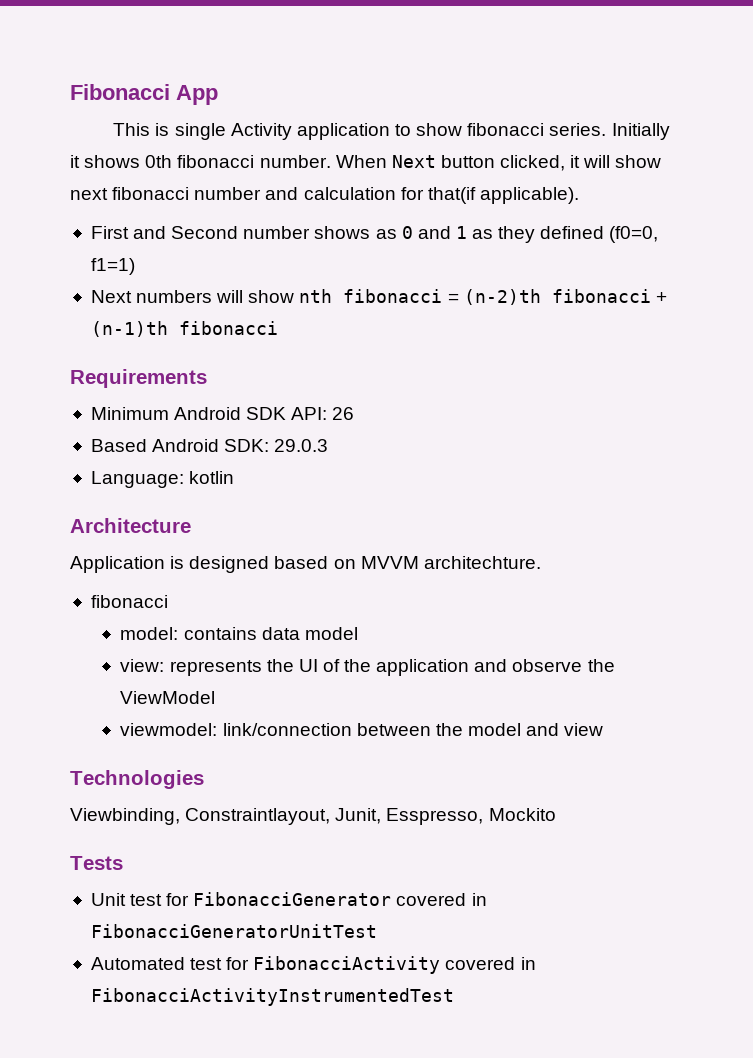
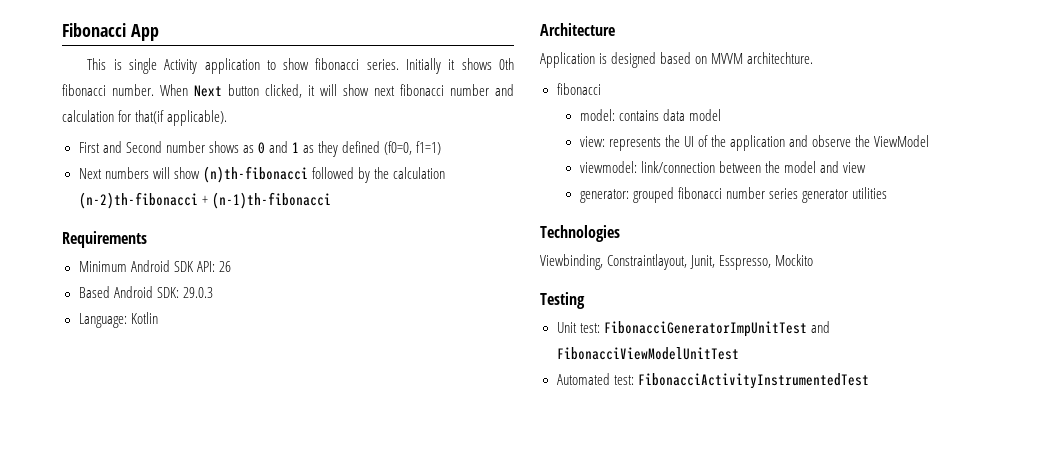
- Next numbers will show nth fibonacci = (n-2)th fibonacci + (n-1)th fibonacci
+ Next numbers will show (n)th-fibonacci followed by the calculation (n-2)th-fibonacci + (n-1)th-fibonacci
- Language: kotlin
+ Language: Kotlin
+ generator: grouped fibonacci number series generator utilities
- Tests
+ Testing
- Unit test for FibonacciGenerator covered in FibonacciGeneratorUnitTest
- Automated test for FibonacciActivity covered in FibonacciActivityInstrumentedTest
+ Unit test: FibonacciGeneratorImpUnitTest and FibonacciViewModelUnitTest
+ Automated test: FibonacciActivityInstrumentedTest

